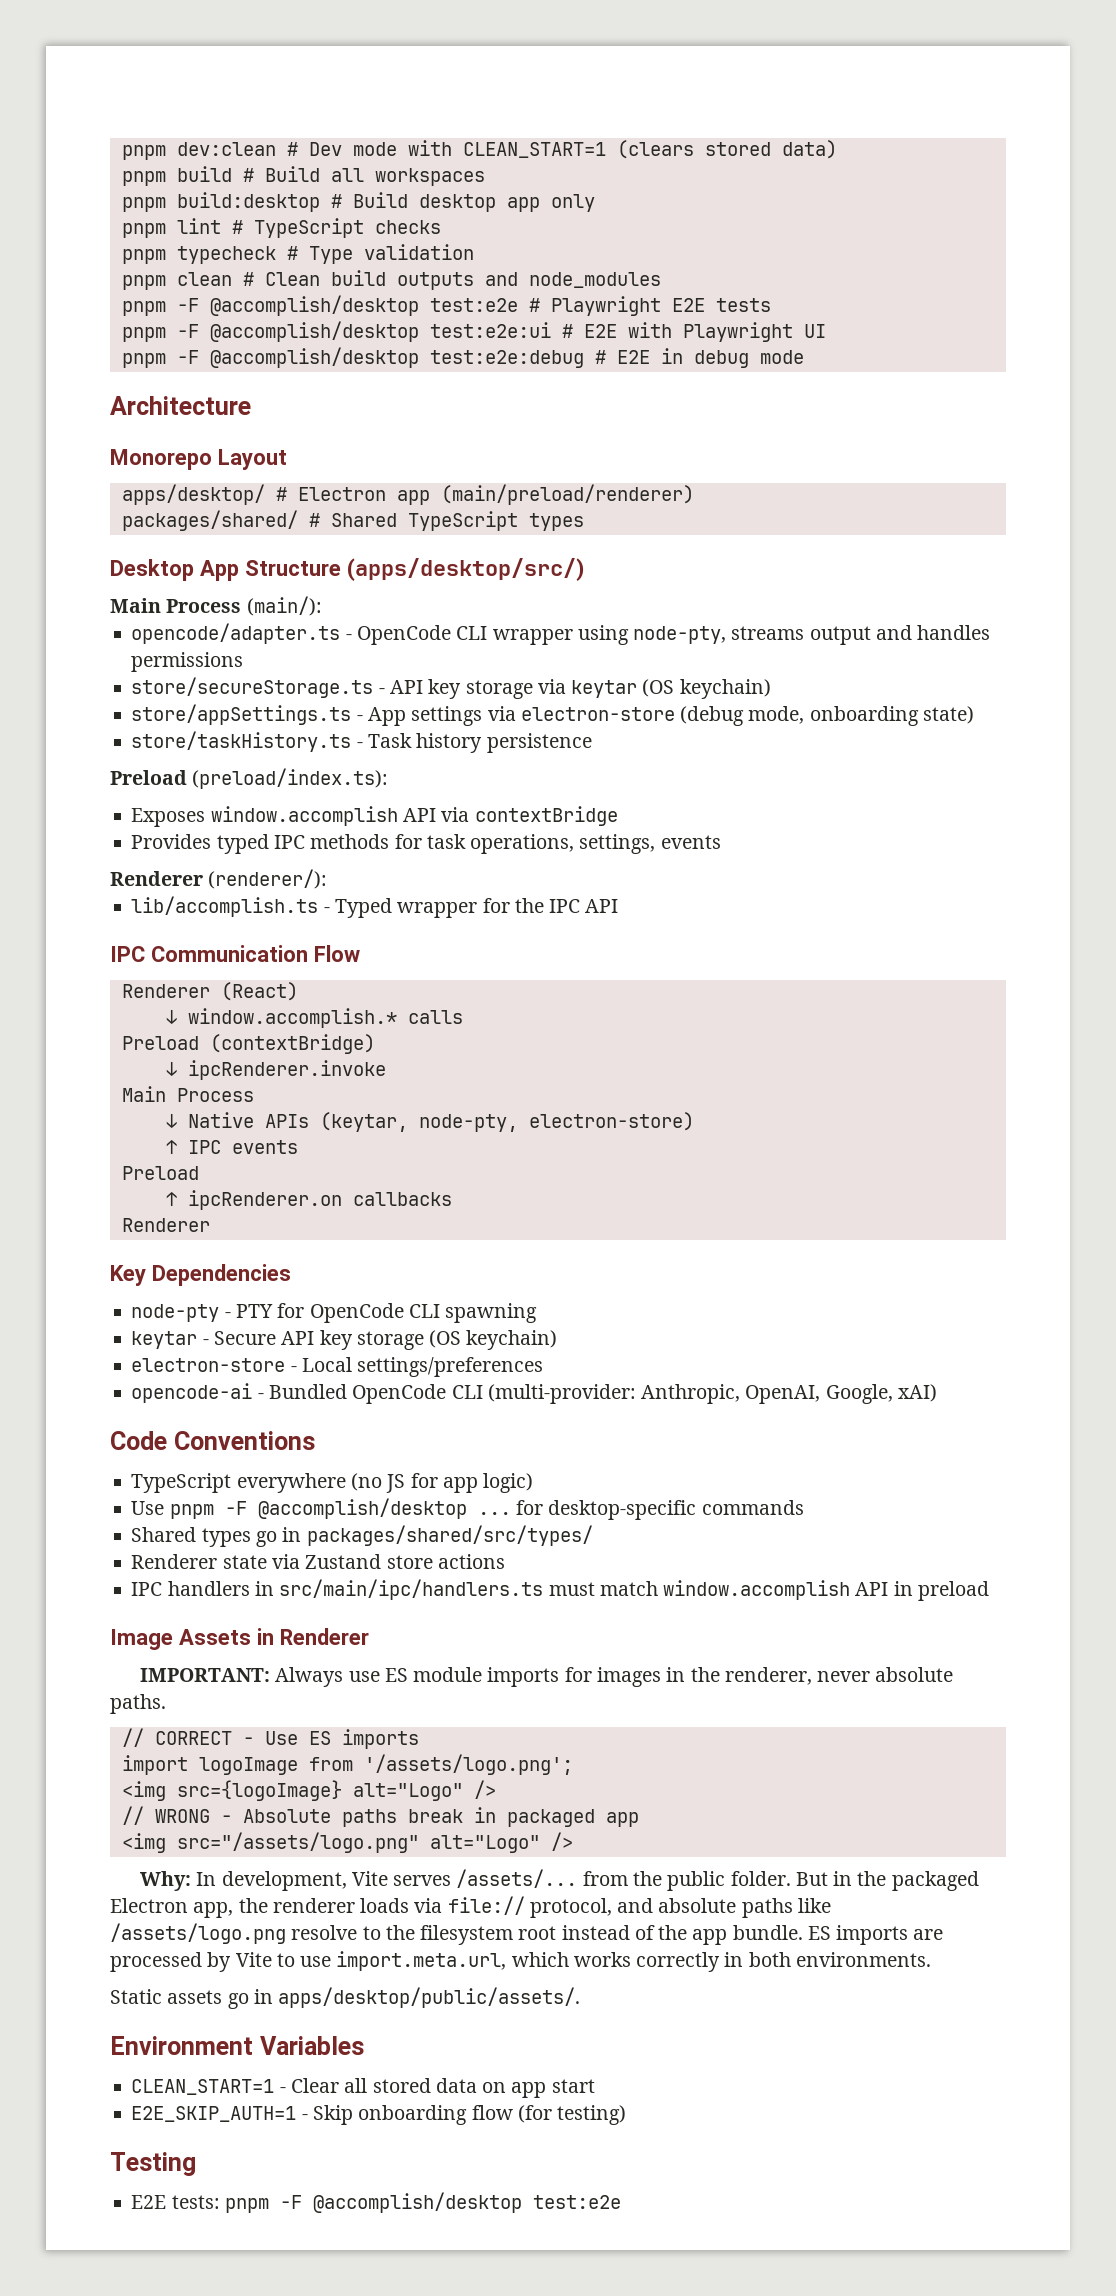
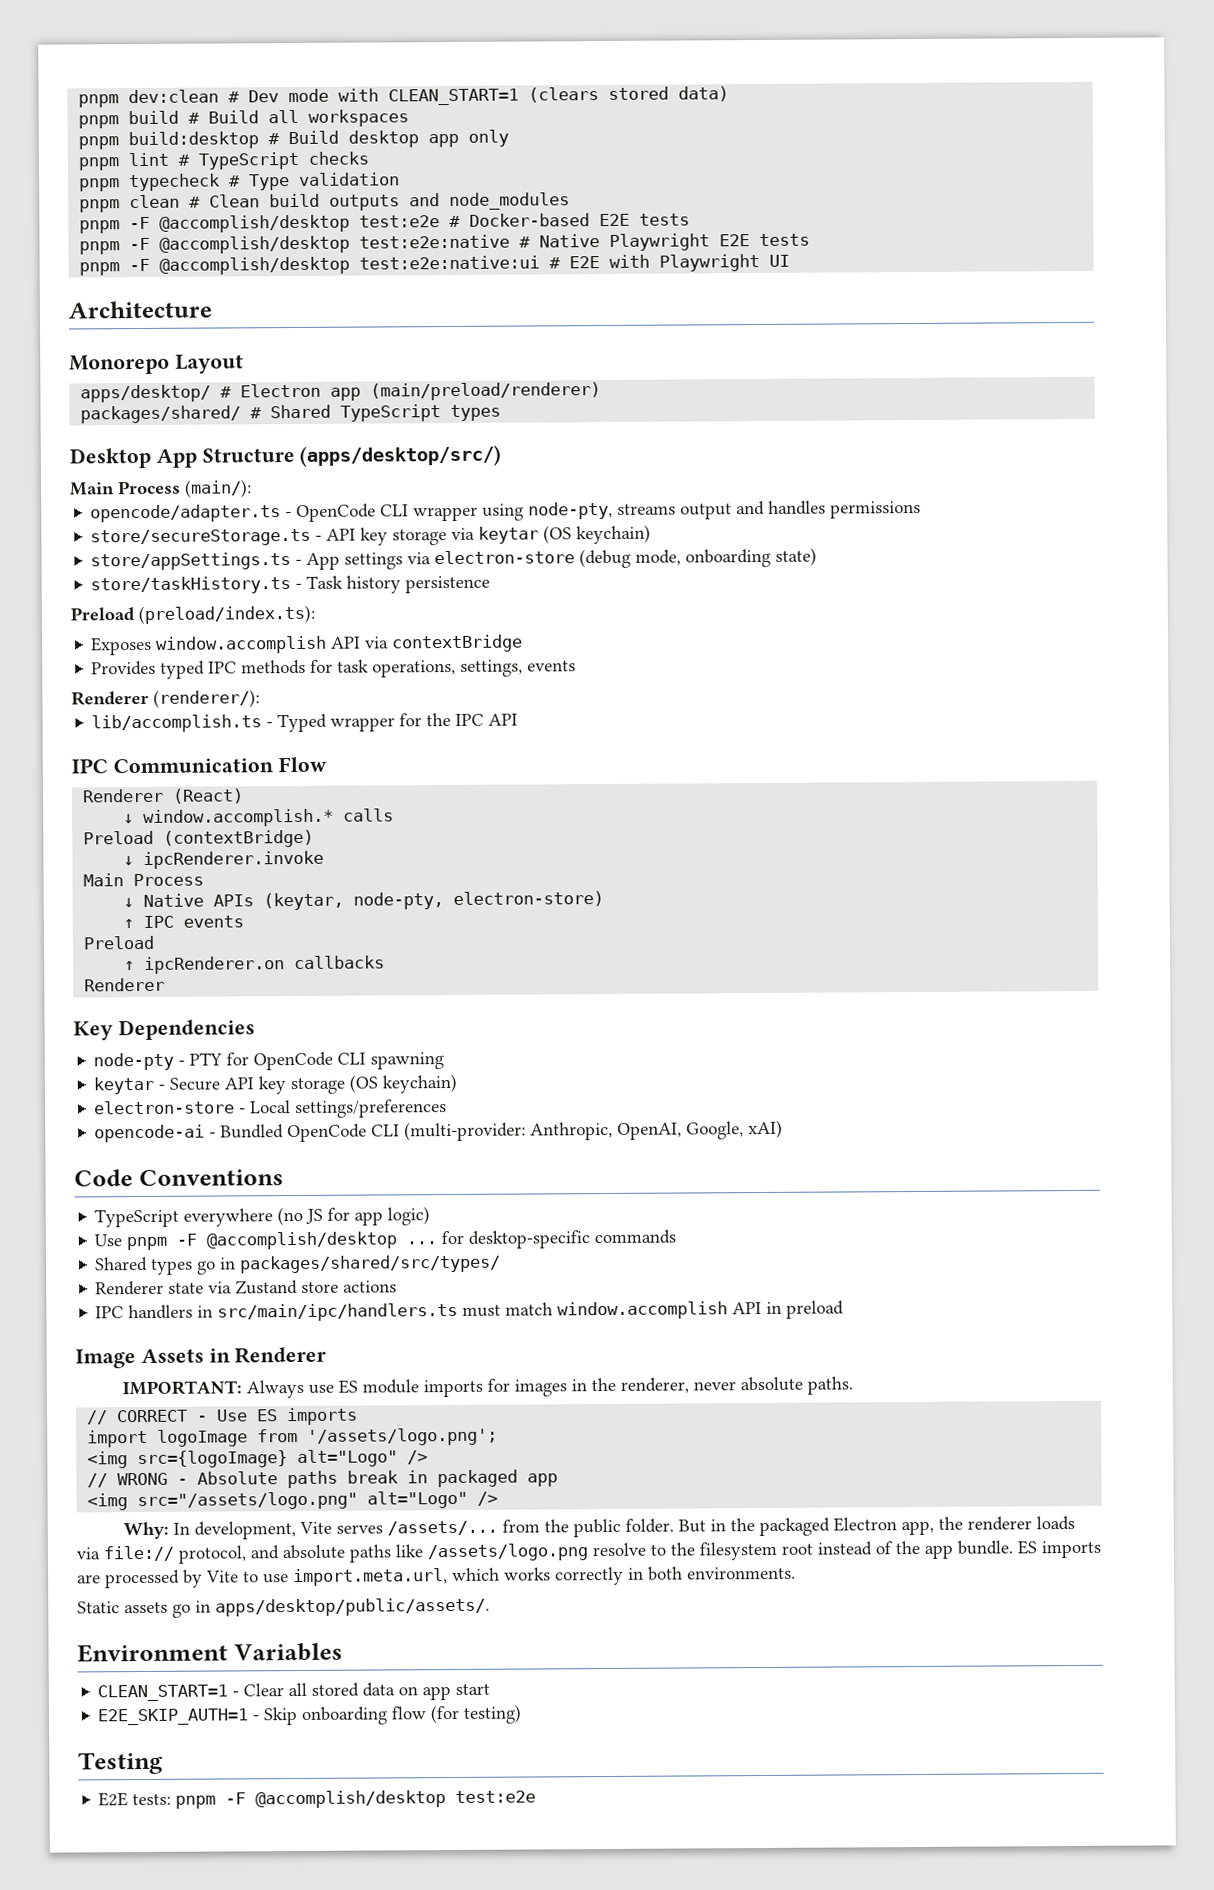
- pnpm -F @accomplish/desktop test:e2e # Playwright E2E tests
+ pnpm -F @accomplish/desktop test:e2e # Docker-based E2E tests
+ pnpm -F @accomplish/desktop test:e2e:native # Native Playwright E2E tests
- pnpm -F @accomplish/desktop test:e2e:ui # E2E with Playwright UI
+ pnpm -F @accomplish/desktop test:e2e:native:ui # E2E with Playwright UI
- pnpm -F @accomplish/desktop test:e2e:debug # E2E in debug mode

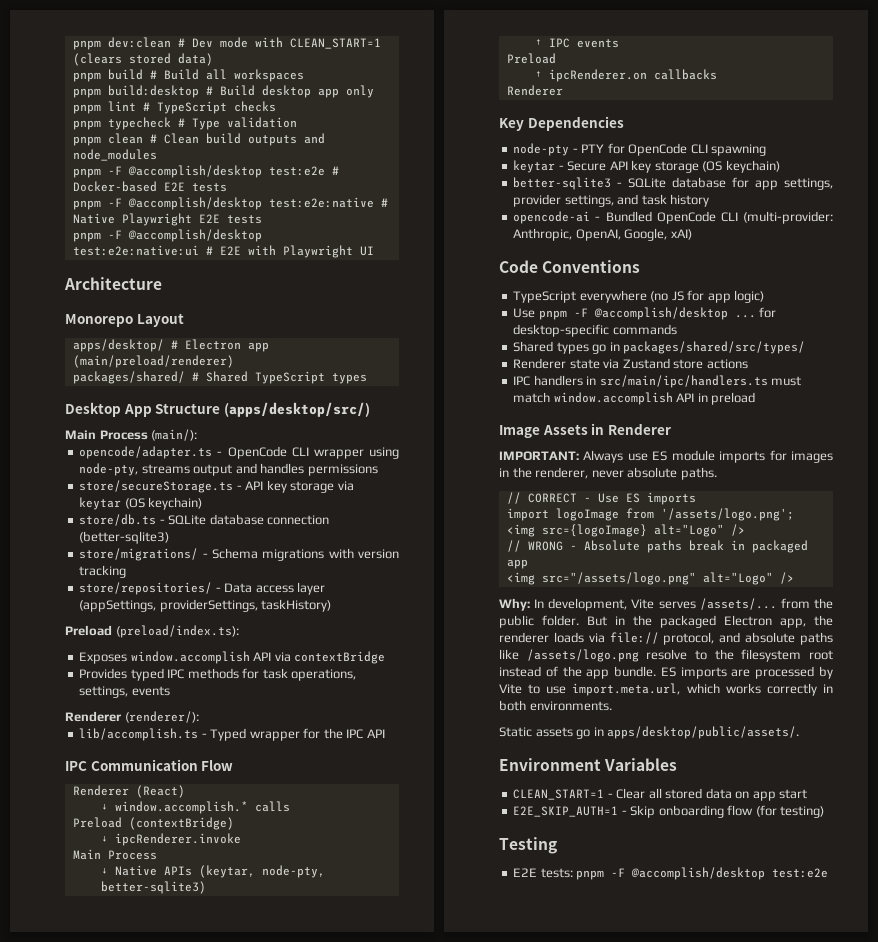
- store/appSettings.ts - App settings via electron-store (debug mode, onboarding state)
- store/taskHistory.ts - Task history persistence
+ store/db.ts - SQLite database connection (better-sqlite3)
+ store/migrations/ - Schema migrations with version tracking
+ store/repositories/ - Data access layer (appSettings, providerSettings, taskHistory)
- ↓ Native APIs (keytar, node-pty, electron-store)
+ ↓ Native APIs (keytar, node-pty, better-sqlite3)
- electron-store - Local settings/preferences
+ better-sqlite3 - SQLite database for app settings, provider settings, and task history

